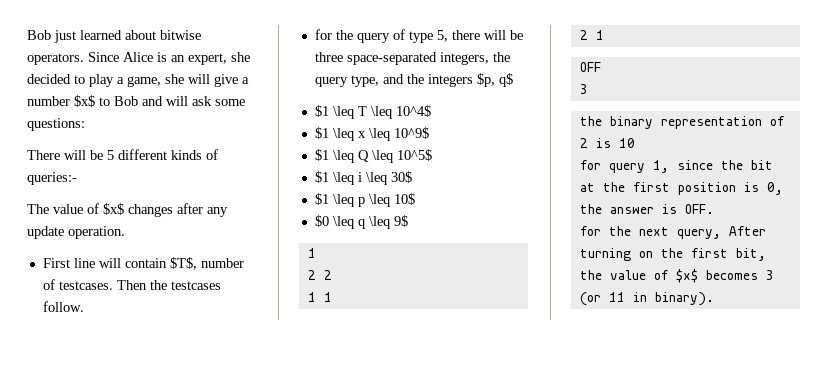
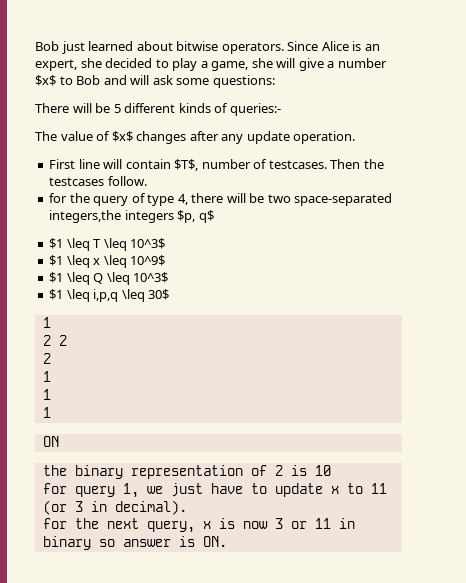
- for the query of type 5, there will be three space-separated integers, the query type, and the integers $p, q$
+ for the query of type 4, there will be two space-separated integers,the integers $p, q$
- $1 \leq T \leq 10^4$
+ $1 \leq T \leq 10^3$
- $1 \leq Q \leq 10^5$
- $1 \leq i \leq 30$
+ $1 \leq Q \leq 10^3$
+ $1 \leq i,p,q \leq 30$
- $1 \leq p \leq 10$
- $0 \leq q \leq 9$
  2 2
- 1 1
- 2 1
- OFF
- 3
+ 2
+ 1
+ 1
+ 1
+ ON
- for query 1, since the bit at the first position is 0, the answer is OFF.
- for the next query, After turning on the first bit, the value of $x$ becomes 3 (or 11 in binary).
+ for query 1, we just have to update x to 11 (or 3 in decimal).
+ for the next query, x is now 3 or 11 in binary so answer is ON.

